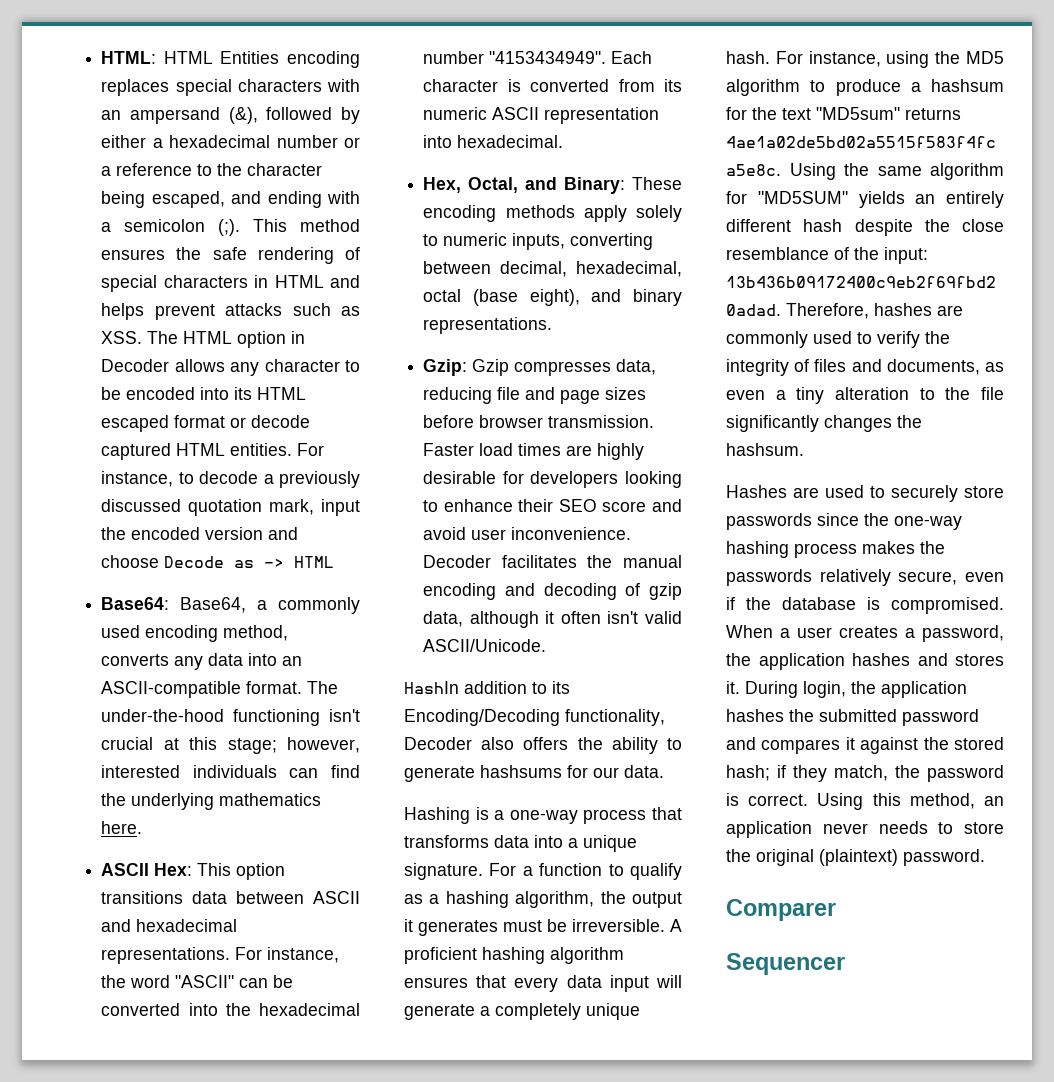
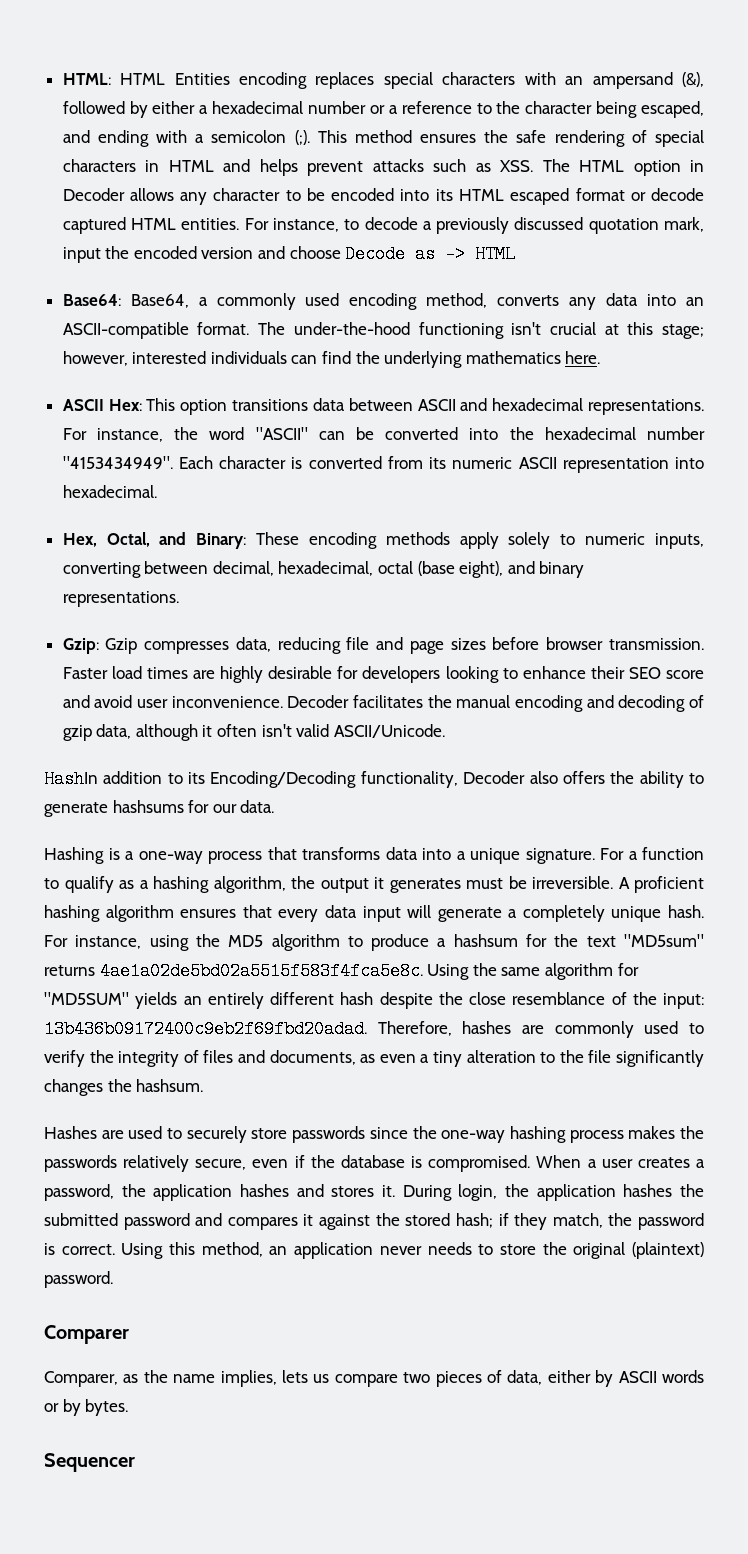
+ Comparer, as the name implies, lets us compare two pieces of data, either by ASCII words or by bytes.

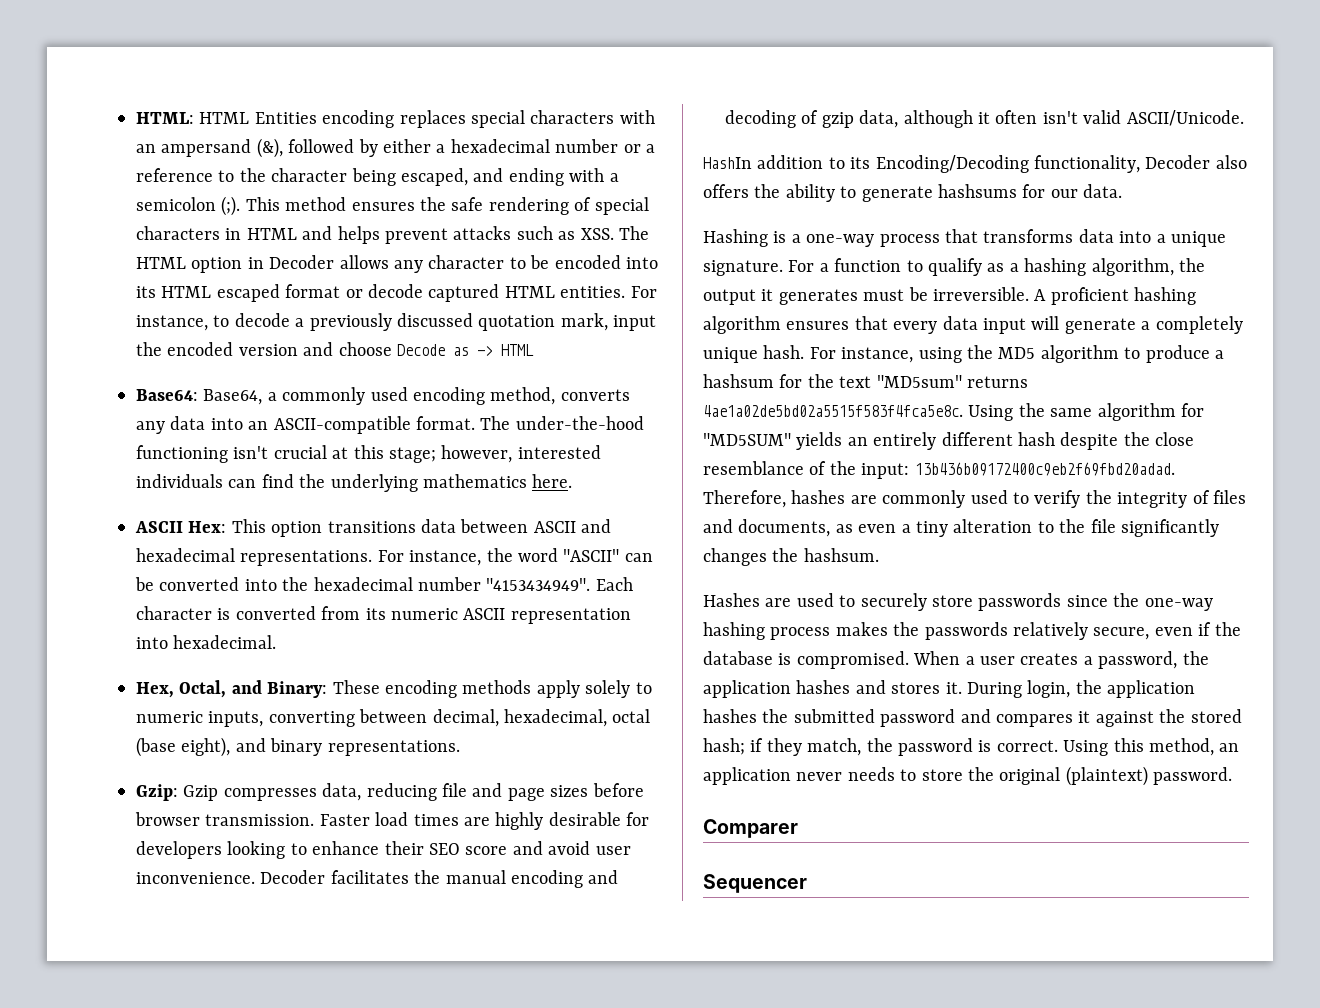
- Comparer, as the name implies, lets us compare two pieces of data, either by ASCII words or by bytes.

